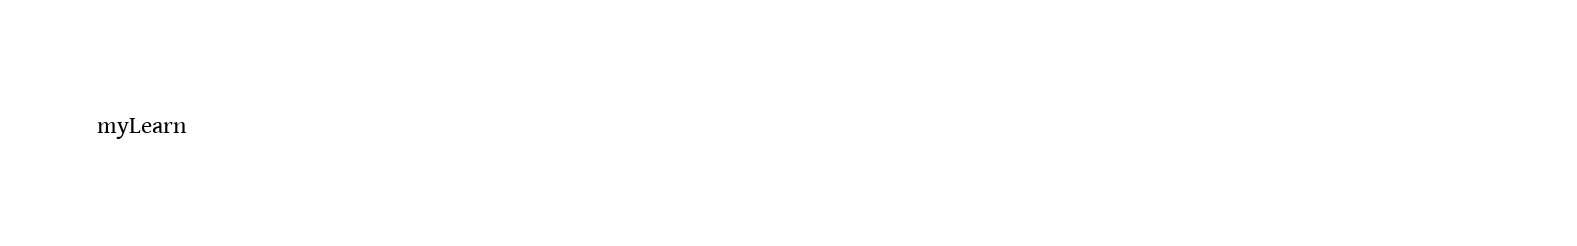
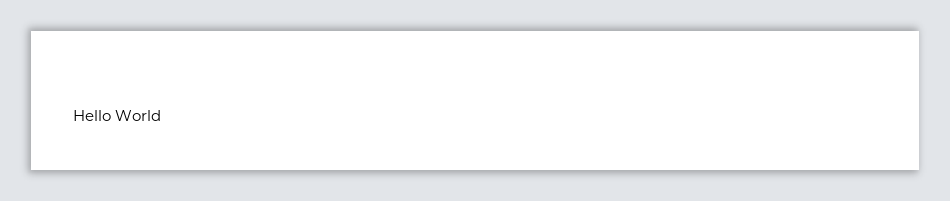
- myLearn
+ Hello World

